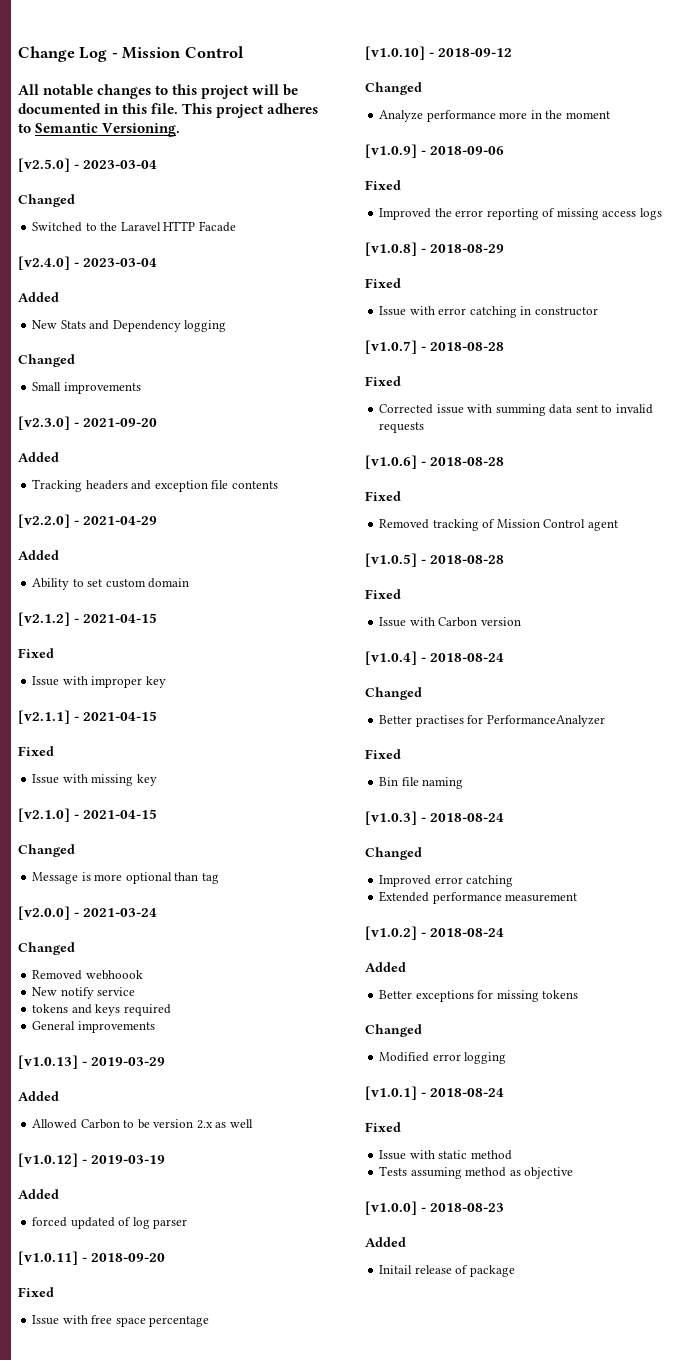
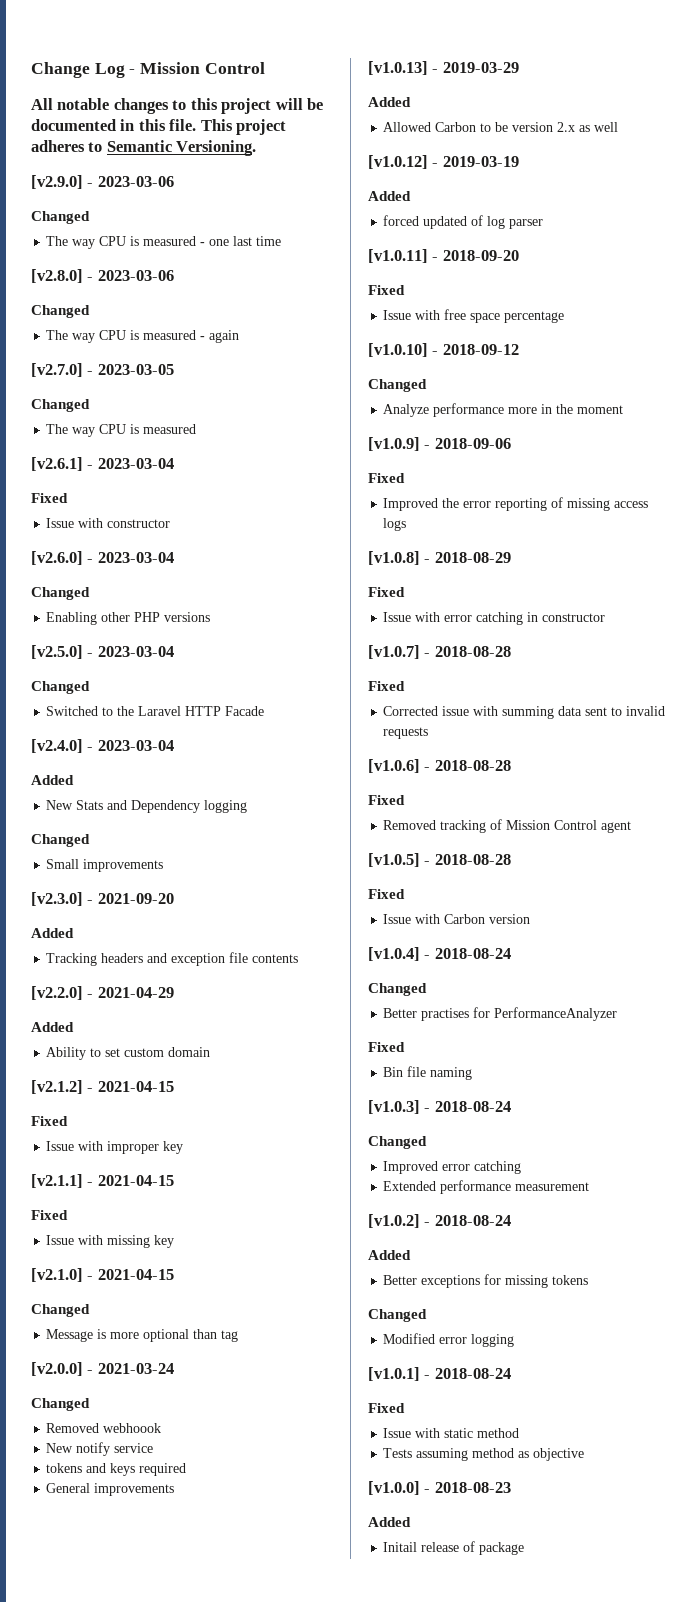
+ [v2.9.0] - 2023-03-06
+ Changed
+ The way CPU is measured - one last time
+ [v2.8.0] - 2023-03-06
+ Changed
+ The way CPU is measured - again
+ [v2.7.0] - 2023-03-05
+ Changed
+ The way CPU is measured
+ [v2.6.1] - 2023-03-04
+ Fixed
+ Issue with constructor
+ [v2.6.0] - 2023-03-04
+ Changed
+ Enabling other PHP versions

